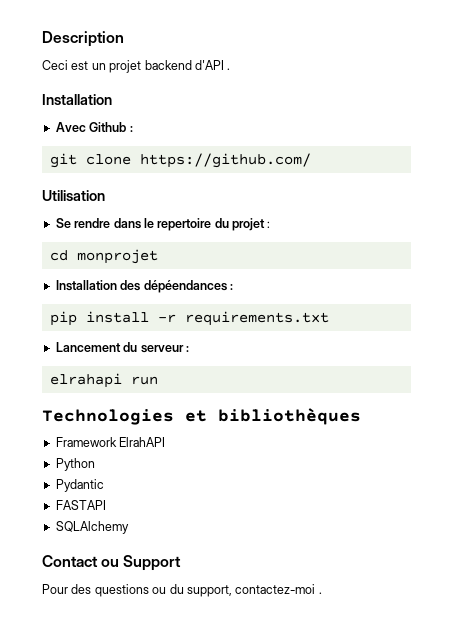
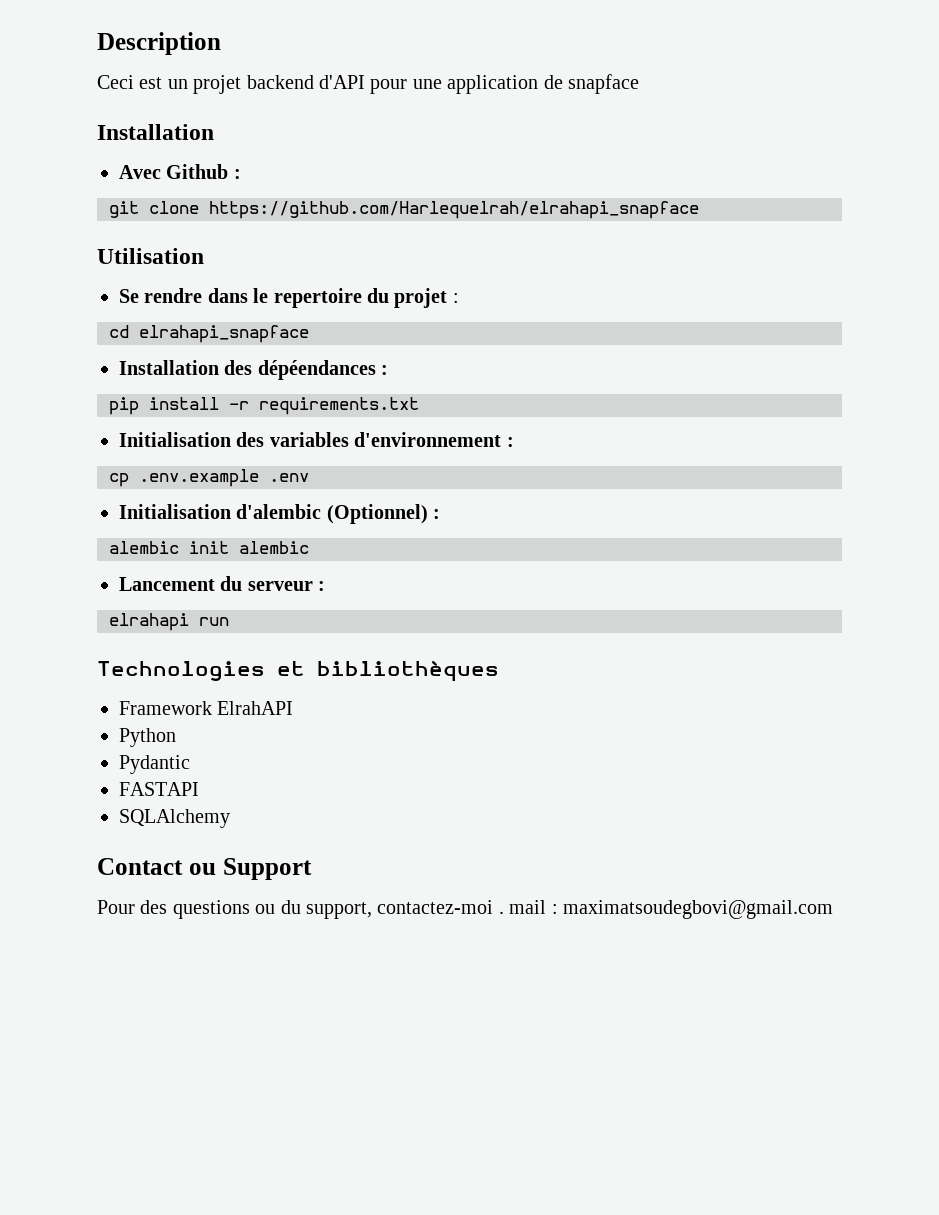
- Ceci est un projet backend d'API .
+ Ceci est un projet backend d'API pour une application de snapface
- git clone https://github.com/
+ git clone https://github.com/Harlequelrah/elrahapi_snapface
- cd monprojet
+ cd elrahapi_snapface
+ Initialisation des variables d'environnement :
+ cp .env.example .env
+ Initialisation d'alembic (Optionnel) :
+ alembic init alembic
- Pour des questions ou du support, contactez-moi .
+ Pour des questions ou du support, contactez-moi . mail : maximatsoudegbovi@gmail.com

